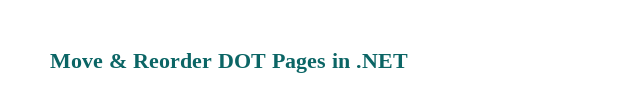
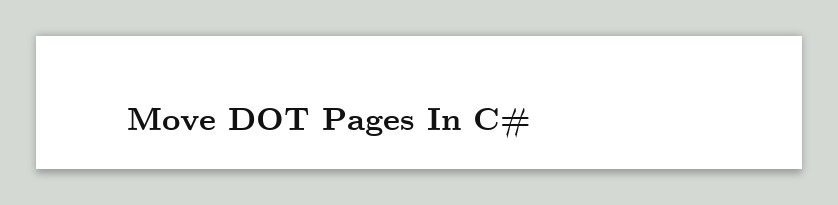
- Move & Reorder DOT Pages in .NET
+ Move DOT Pages In C#

